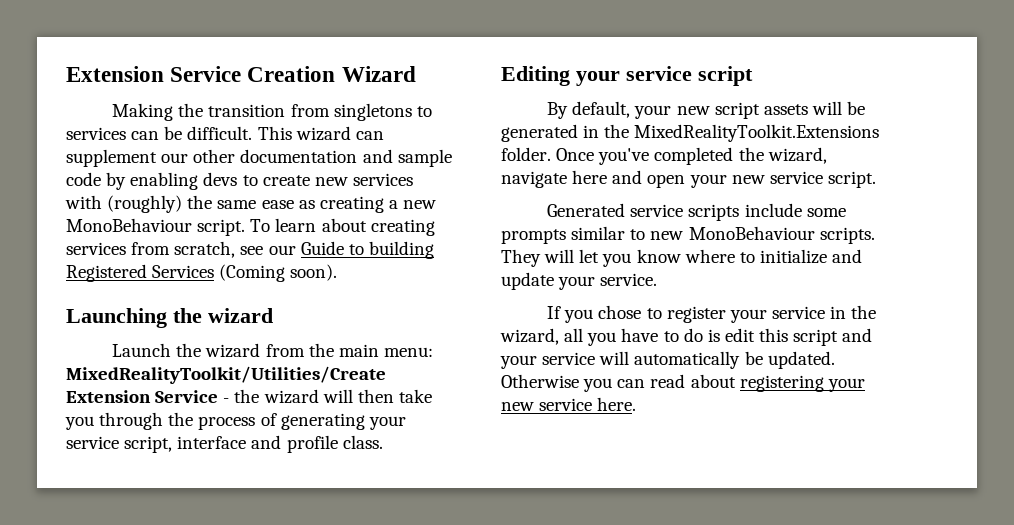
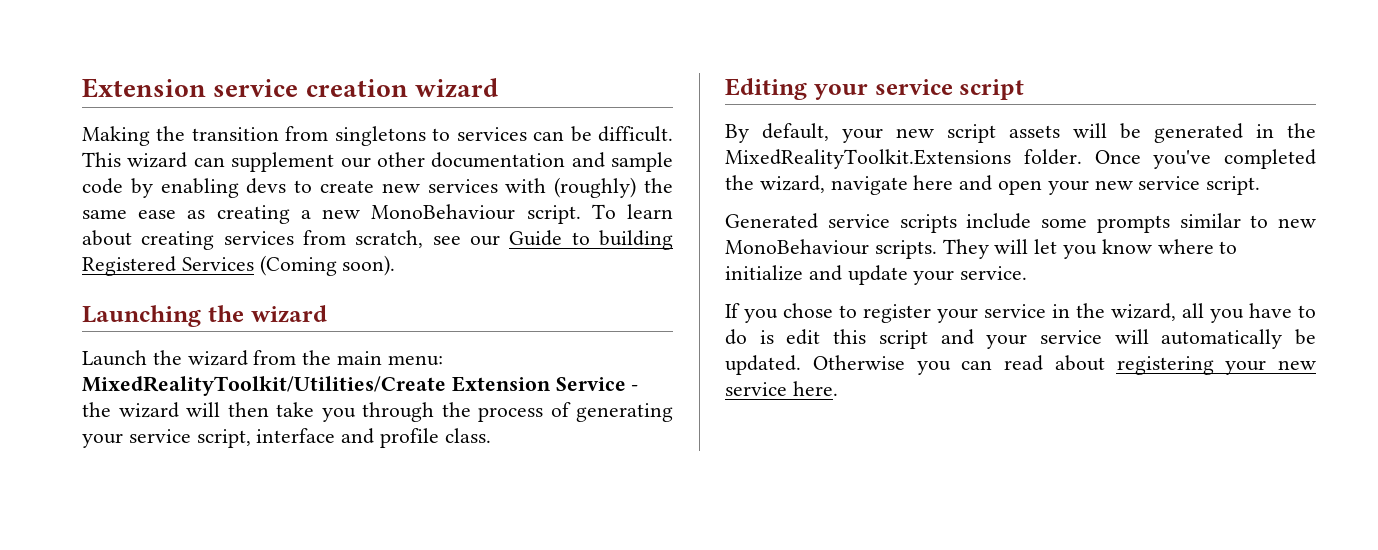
- Extension Service Creation Wizard
+ Extension service creation wizard

